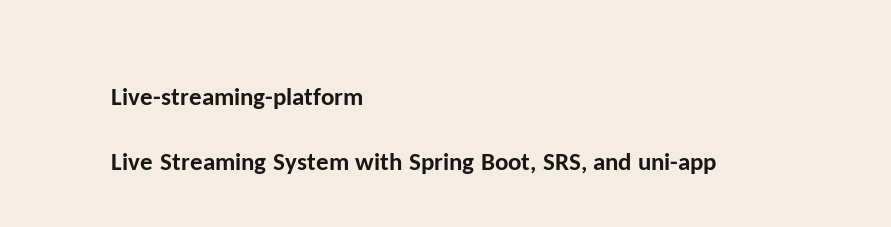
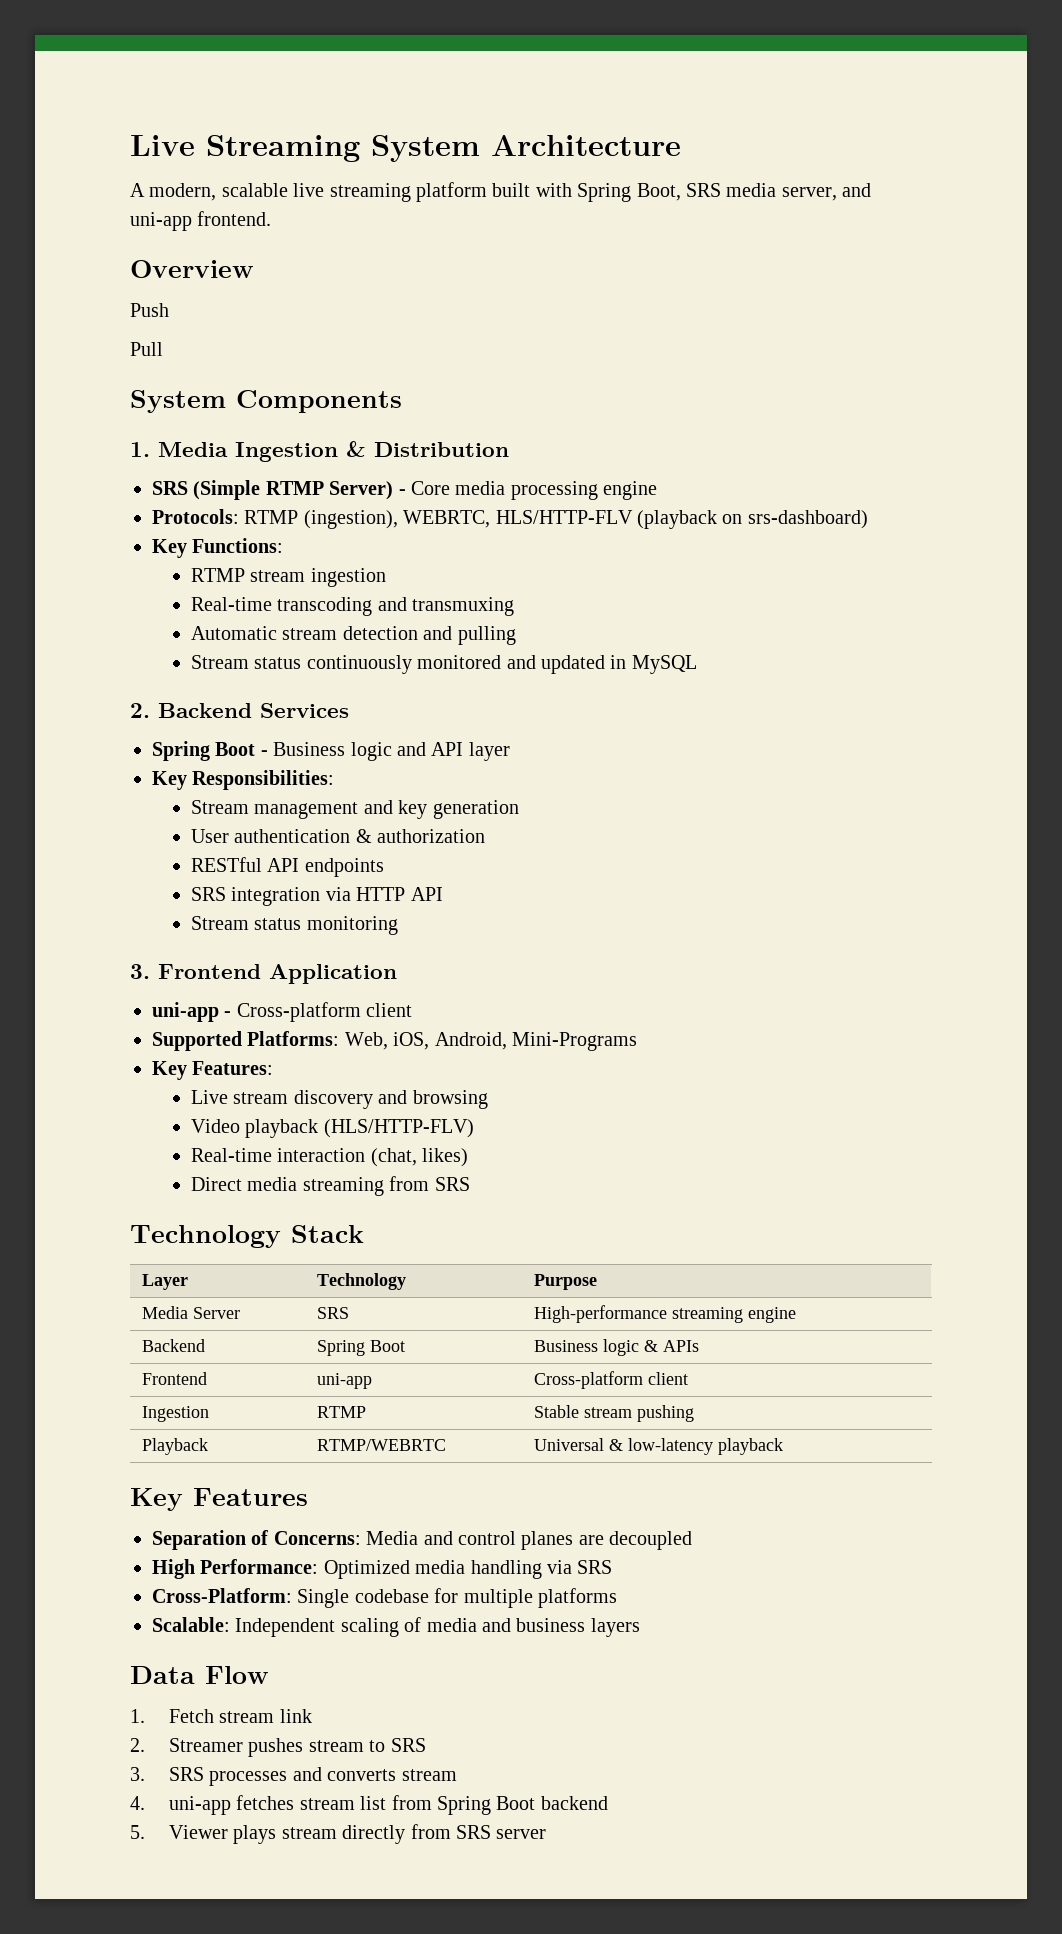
- Live-streaming-platform
- Live Streaming System with Spring Boot, SRS, and uni-app
+ Live Streaming System Architecture
+ A modern, scalable live streaming platform built with Spring Boot, SRS media server, and uni-app frontend.
+ Overview
+ Push
+ Pull
+ System Components
+ 1. Media Ingestion & Distribution
+ SRS (Simple RTMP Server) - Core media processing engine
+ Protocols: RTMP (ingestion), WEBRTC, HLS/HTTP-FLV (playback on srs-dashboard)
+ Key Functions:
+ RTMP stream ingestion
+ Real-time transcoding and transmuxing
+ Automatic stream detection and pulling
+ Stream status continuously monitored and updated in MySQL
+ 2. Backend Services
+ Spring Boot - Business logic and API layer
+ Key Responsibilities:
+ Stream management and key generation
+ User authentication & authorization
+ RESTful API endpoints
+ SRS integration via HTTP API
+ Stream status monitoring
+ 3. Frontend Application
+ uni-app - Cross-platform client
+ Supported Platforms: Web, iOS, Android, Mini-Programs
+ Key Features:
+ Live stream discovery and browsing
+ Video playback (HLS/HTTP-FLV)
+ Real-time interaction (chat, likes)
+ Direct media streaming from SRS
+ Technology Stack
+ Layer | Technology | Purpose
+ Media Server | SRS | High-performance streaming engine
+ Backend | Spring Boot | Business logic & APIs
+ Frontend | uni-app | Cross-platform client
+ Ingestion | RTMP | Stable stream pushing
+ Playback | RTMP/WEBRTC | Universal & low-latency playback
+ Key Features
+ Separation of Concerns: Media and control planes are decoupled
+ High Performance: Optimized media handling via SRS
+ Cross-Platform: Single codebase for multiple platforms
+ Scalable: Independent scaling of media and business layers
+ Data Flow
+ 1. Fetch stream link
+ 2. Streamer pushes stream to SRS
+ 3. SRS processes and converts stream
+ 4. uni-app fetches stream list from Spring Boot backend
+ 5. Viewer plays stream directly from SRS server

